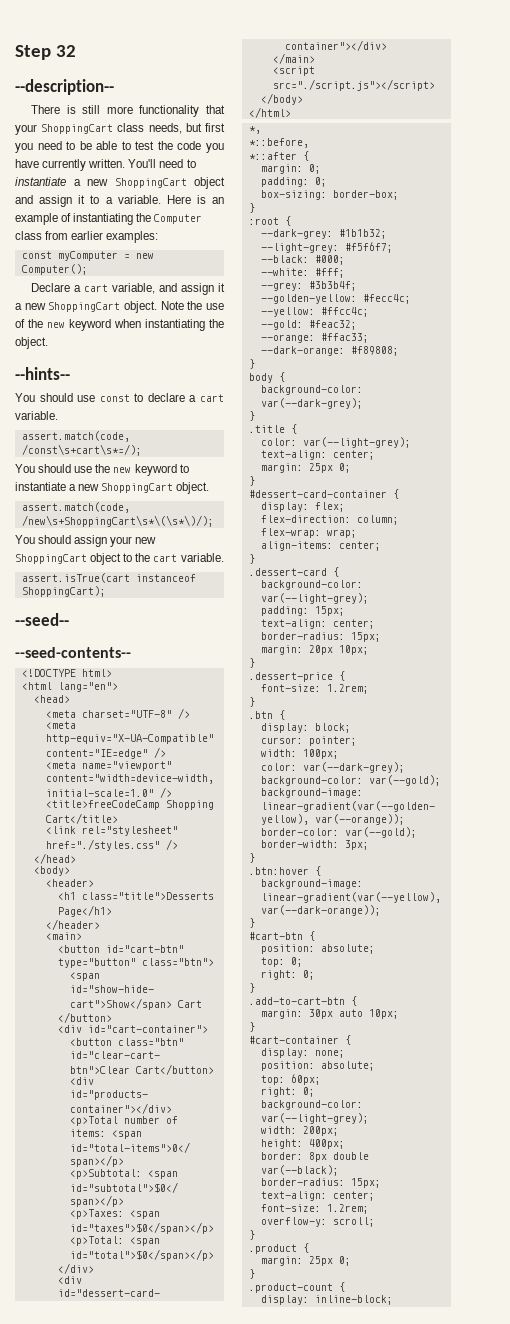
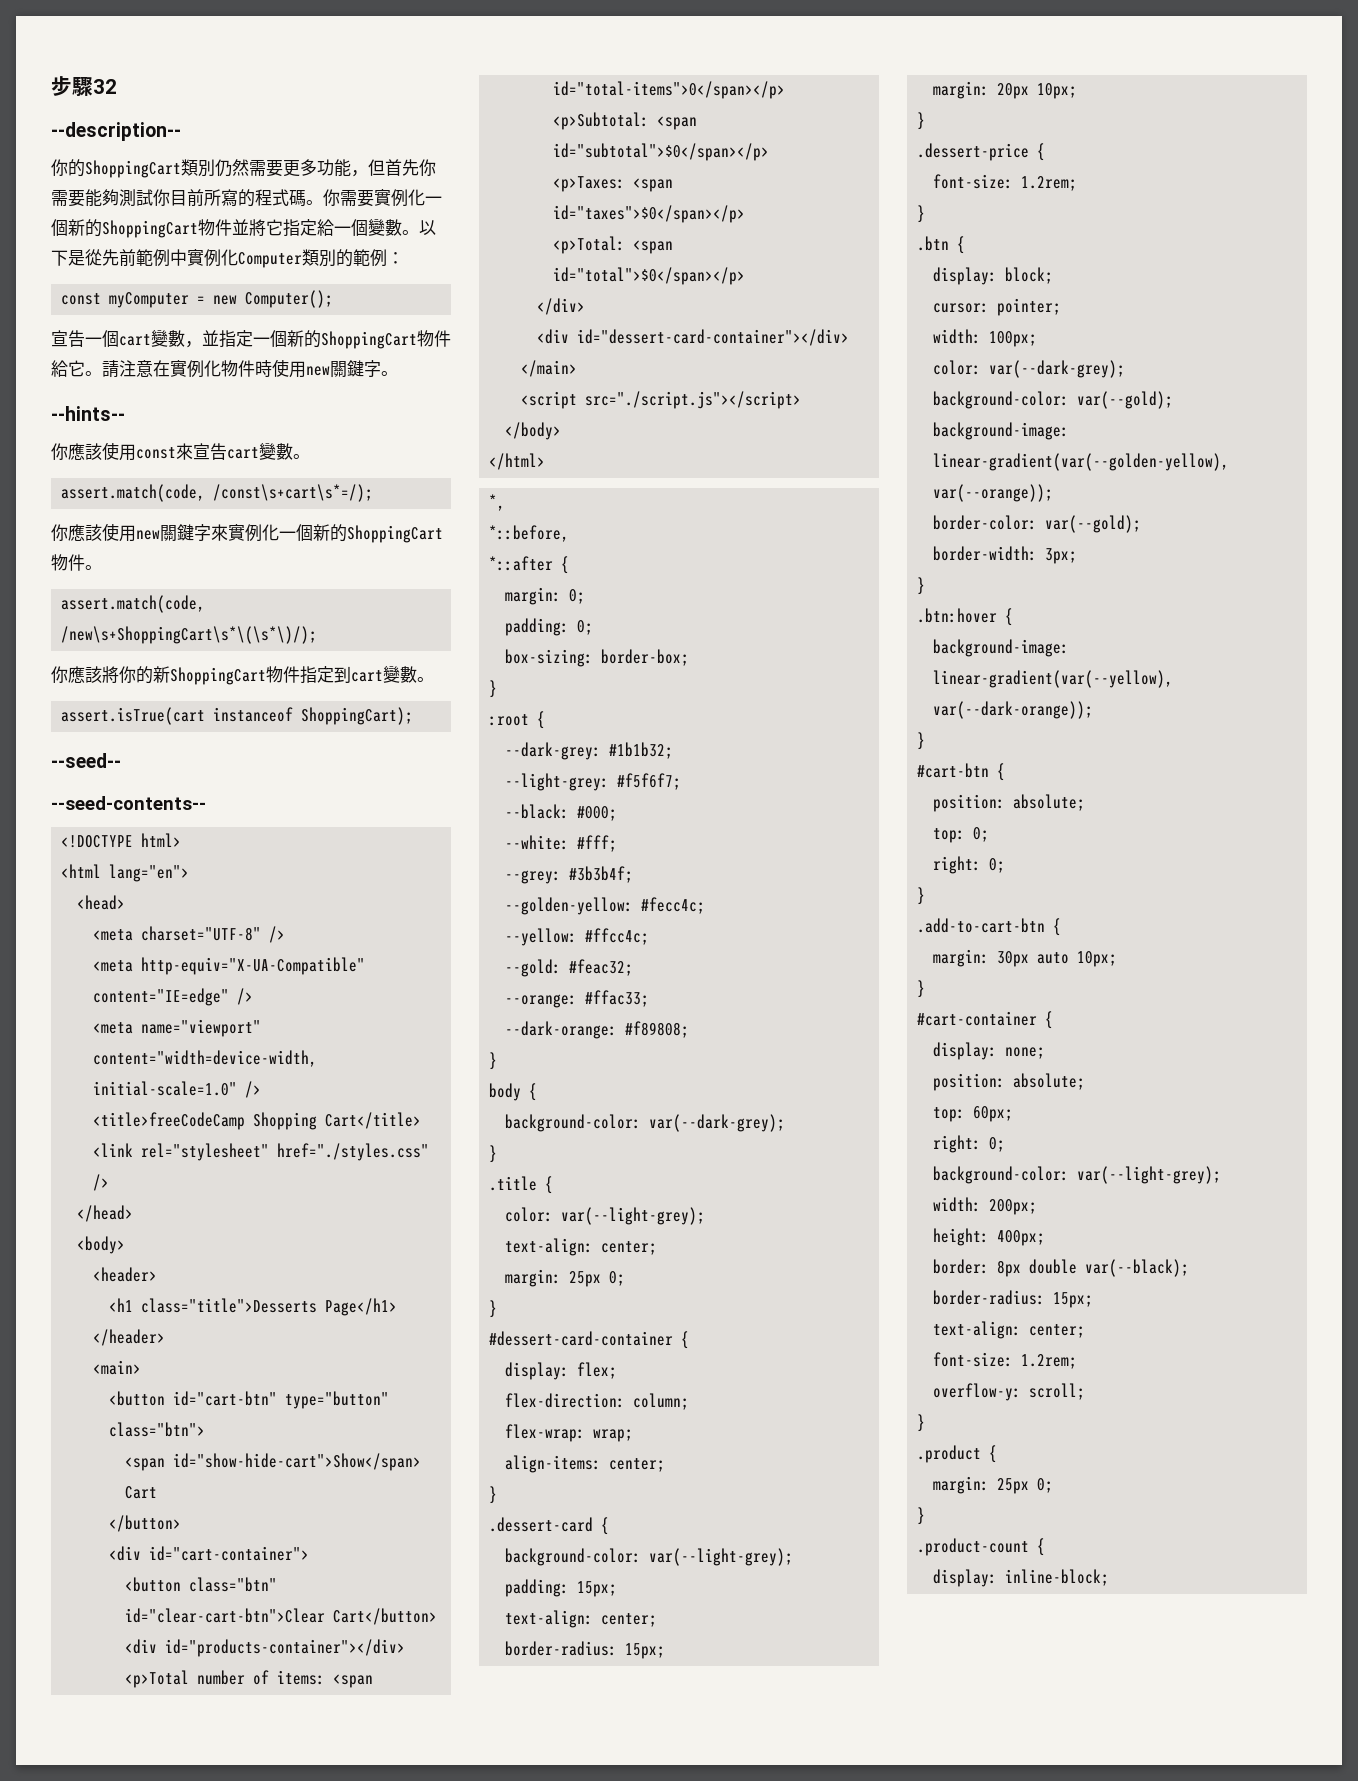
- Step 32
+ 步驟32
- There is still more functionality that your ShoppingCart class needs, but first you need to be able to test the code you have currently written. You'll need to instantiate a new ShoppingCart object and assign it to a variable. Here is an example of instantiating the Computer class from earlier examples:
+ 你的ShoppingCart類別仍然需要更多功能，但首先你需要能夠測試你目前所寫的程式碼。你需要實例化一個新的ShoppingCart物件並將它指定給一個變數。以下是從先前範例中實例化Computer類別的範例：
- Declare a cart variable, and assign it a new ShoppingCart object. Note the use of the new keyword when instantiating the object.
+ 宣告一個cart變數，並指定一個新的ShoppingCart物件給它。請注意在實例化物件時使用new關鍵字。
  --hints--
- You should use const to declare a cart variable.
+ 你應該使用const來宣告cart變數。
  assert.match(code, /const\s+cart\s*=/);
- You should use the new keyword to instantiate a new ShoppingCart object.
+ 你應該使用new關鍵字來實例化一個新的ShoppingCart物件。
  assert.match(code, /new\s+ShoppingCart\s*\(\s*\)/);
- You should assign your new ShoppingCart object to the cart variable.
+ 你應該將你的新ShoppingCart物件指定到cart變數。

